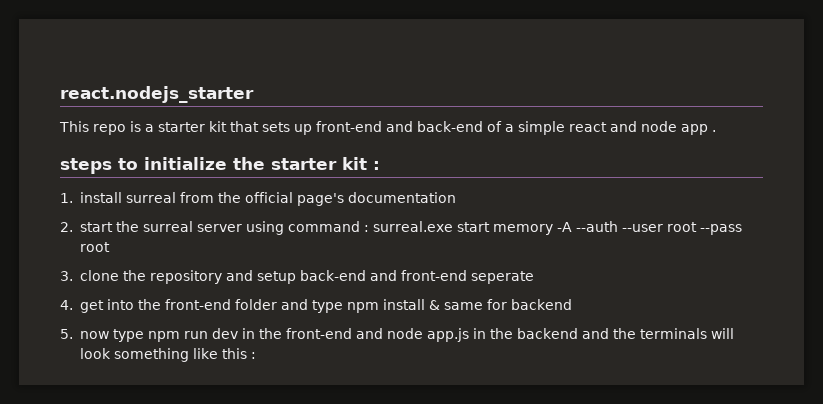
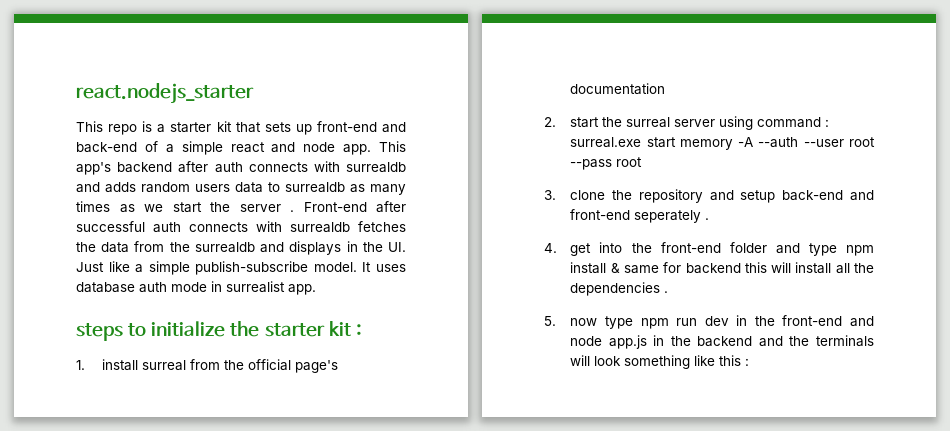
- This repo is a starter kit that sets up front-end and back-end of a simple react and node app .
+ This repo is a starter kit that sets up front-end and back-end of a simple react and node app. This app's backend after auth connects with surrealdb and adds random users data to surrealdb as many times as we start the server . Front-end after successful auth connects with surrealdb fetches the data from the surrealdb and displays in the UI. Just like a simple publish-subscribe model. It uses database auth mode in surrealist app.
- 3. clone the repository and setup back-end and front-end seperate
+ 3. clone the repository and setup back-end and front-end seperately .
- 4. get into the front-end folder and type npm install & same for backend
+ 4. get into the front-end folder and type npm install & same for backend this will install all the dependencies .

